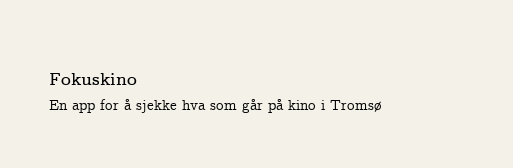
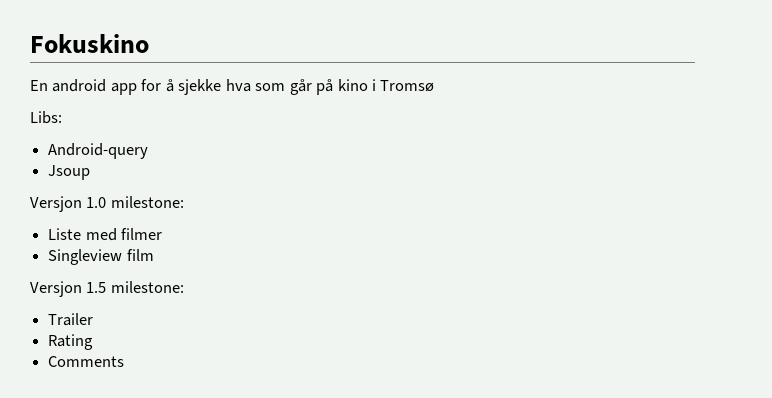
- En app for å sjekke hva som går på kino i Tromsø
+ En android app for å sjekke hva som går på kino i Tromsø
+ Libs:
+ Android-query
+ Jsoup
+ Versjon 1.0 milestone:
+ Liste med filmer
+ Singleview film
+ Versjon 1.5 milestone:
+ Trailer
+ Rating
+ Comments

